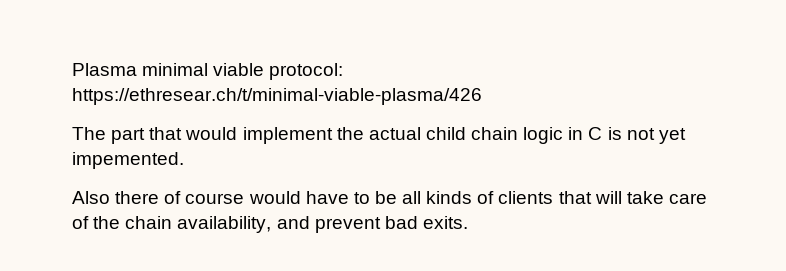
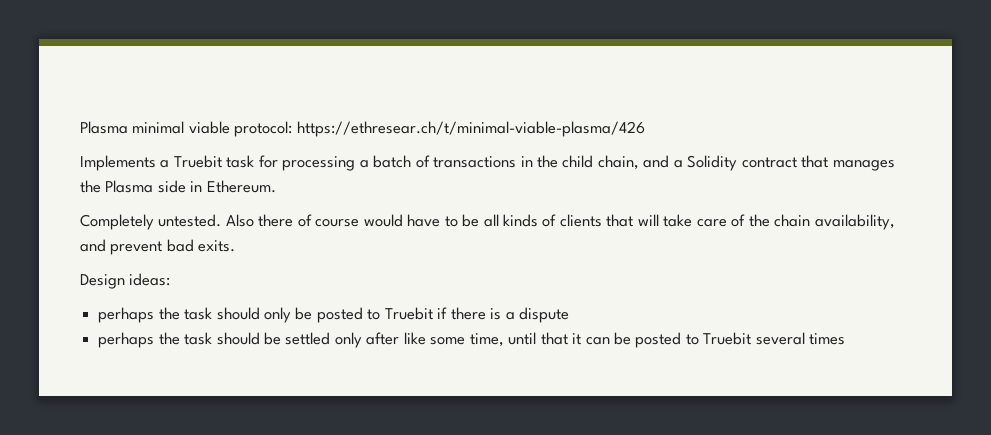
- The part that would implement the actual child chain logic in C is not yet impemented.
- Also there of course would have to be all kinds of clients that will take care of the chain availability, and prevent bad exits.
+ Implements a Truebit task for processing a batch of transactions in the child chain, and a Solidity contract that manages the Plasma side in Ethereum.
+ Completely untested. Also there of course would have to be all kinds of clients that will take care of the chain availability, and prevent bad exits.
+ Design ideas:
+ perhaps the task should only be posted to Truebit if there is a dispute
+ perhaps the task should be settled only after like some time, until that it can be posted to Truebit several times

